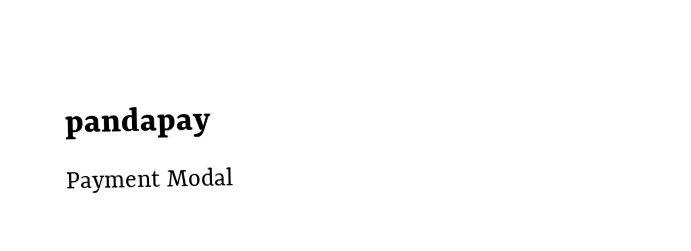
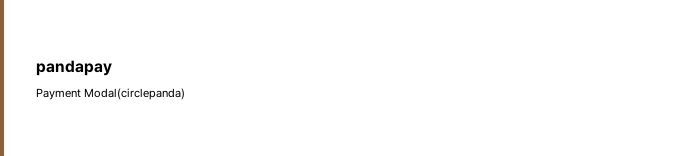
- Payment Modal
+ Payment Modal(circlepanda)

